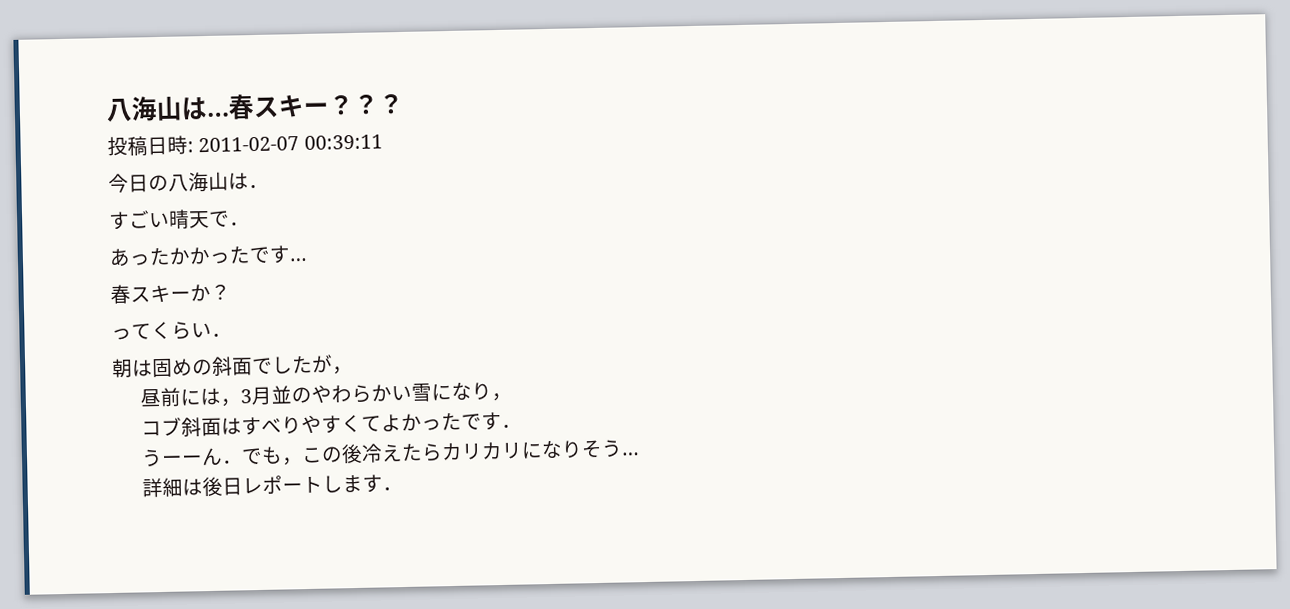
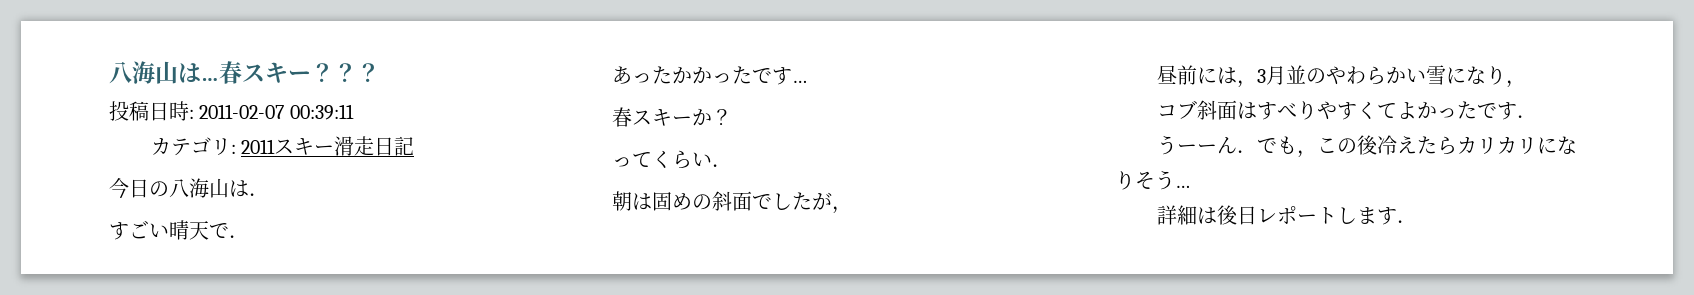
+ カテゴリ: 2011スキー滑走日記

